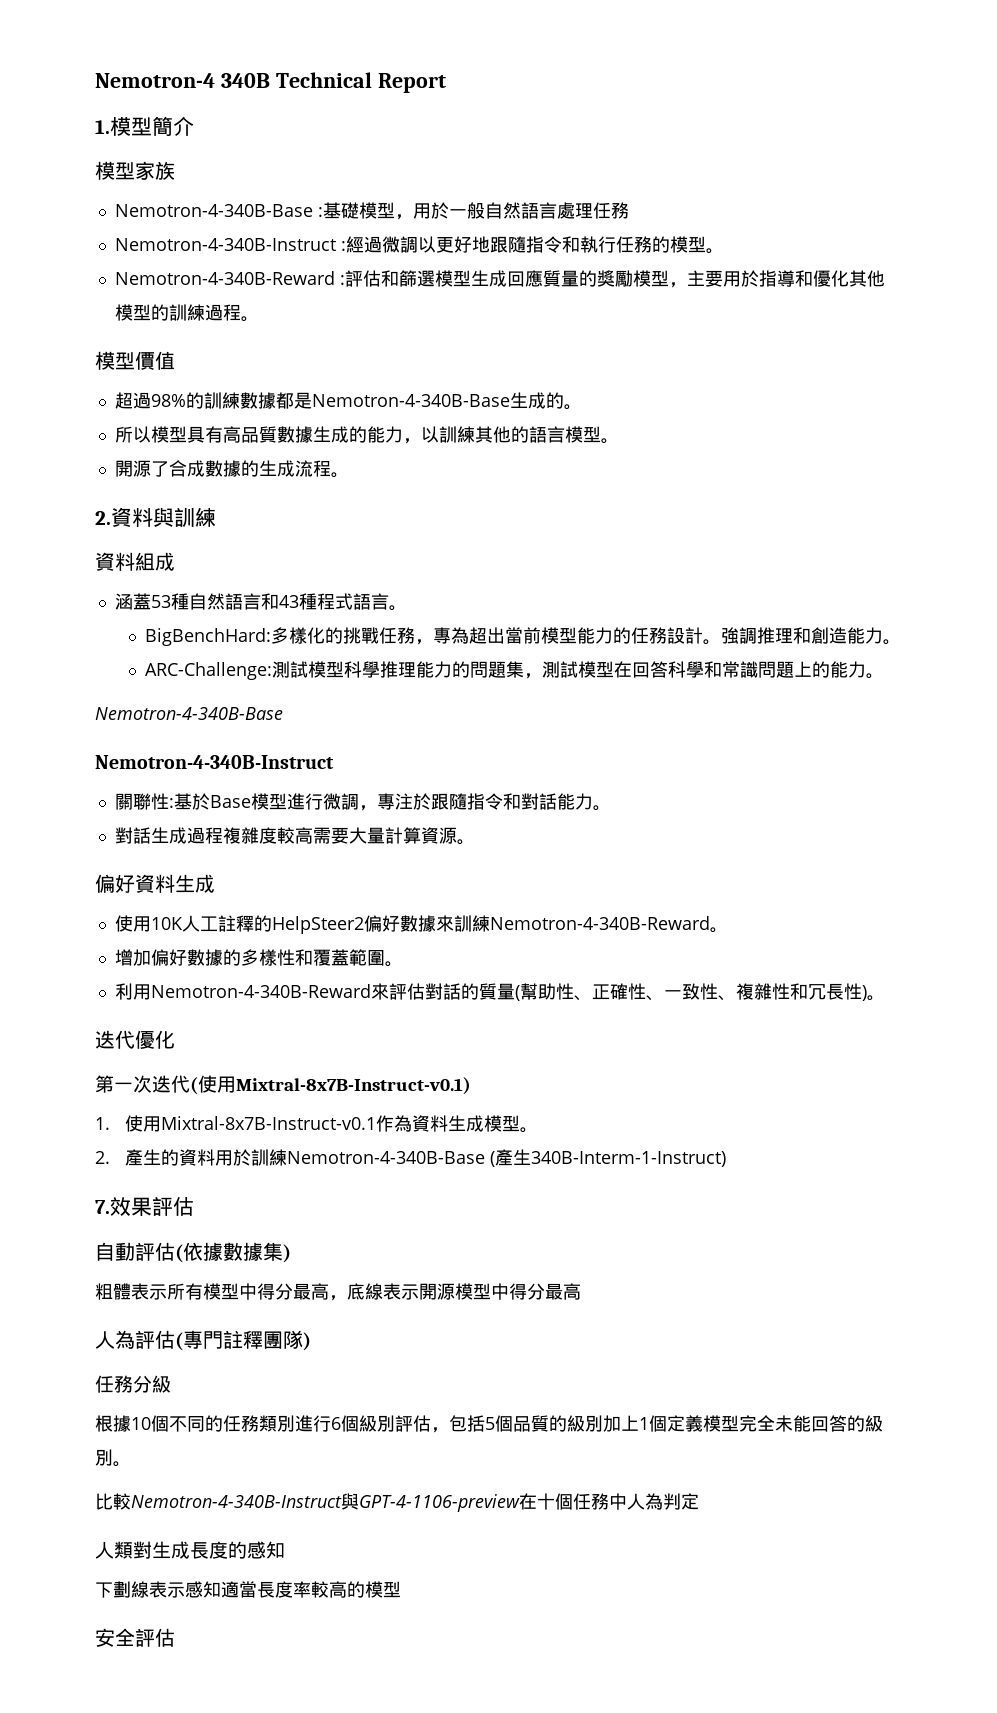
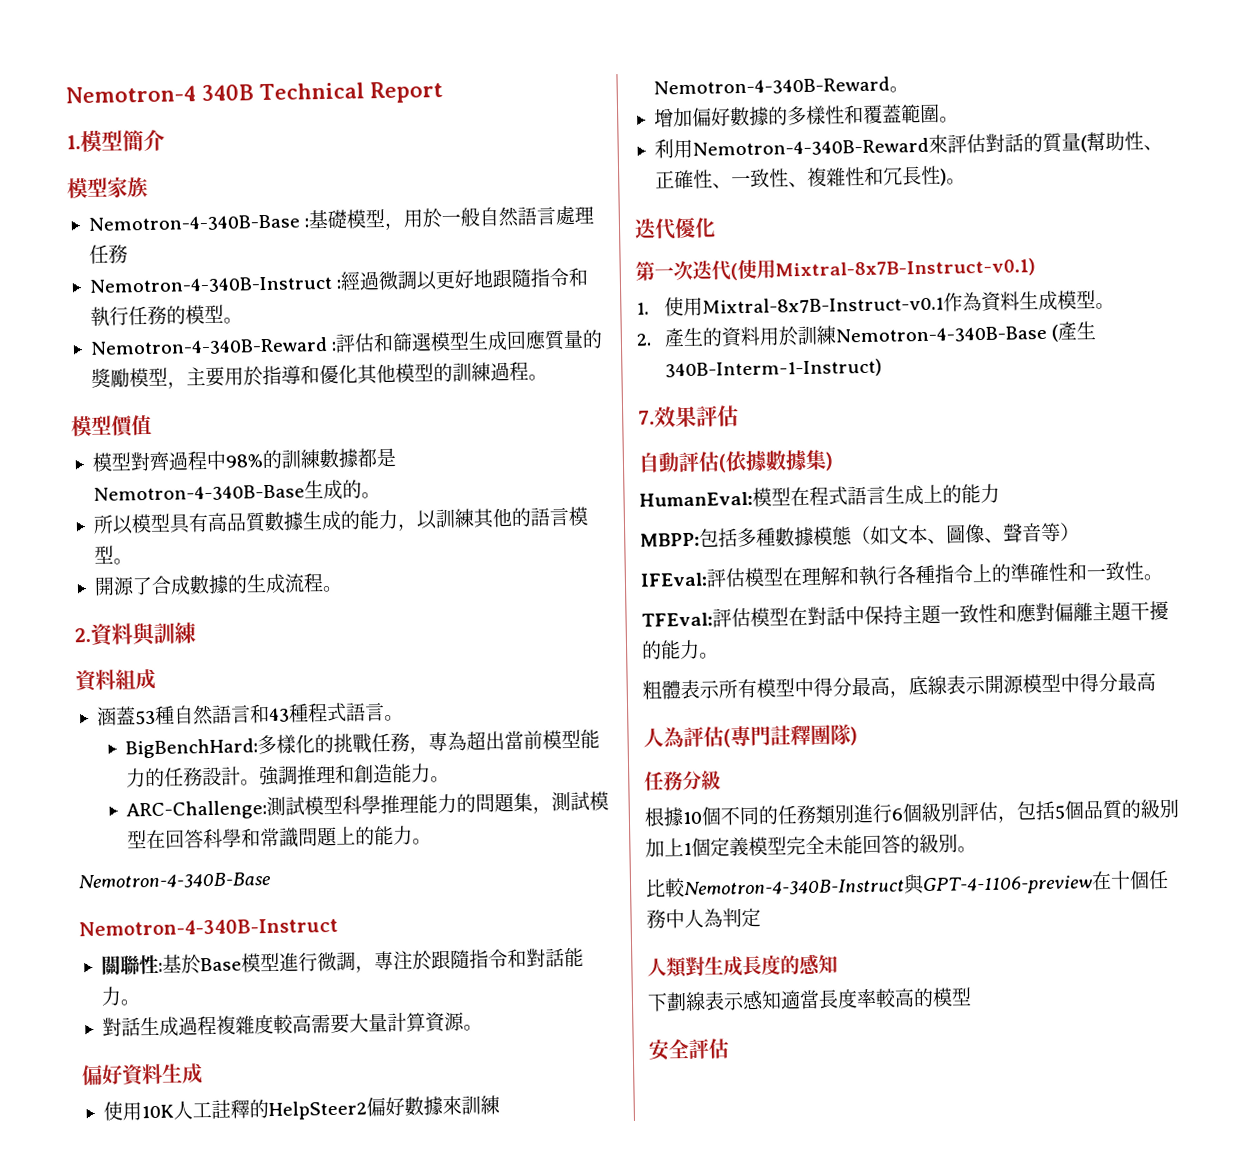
- 超過98%的訓練數據都是Nemotron-4-340B-Base生成的。
+ 模型對齊過程中98%的訓練數據都是Nemotron-4-340B-Base生成的。
+ HumanEval:模型在程式語言生成上的能力
+ MBPP:包括多種數據模態（如文本、圖像、聲音等）
+ IFEval:評估模型在理解和執行各種指令上的準確性和一致性。
+ TFEval:評估模型在對話中保持主題一致性和應對偏離主題干擾的能力。

